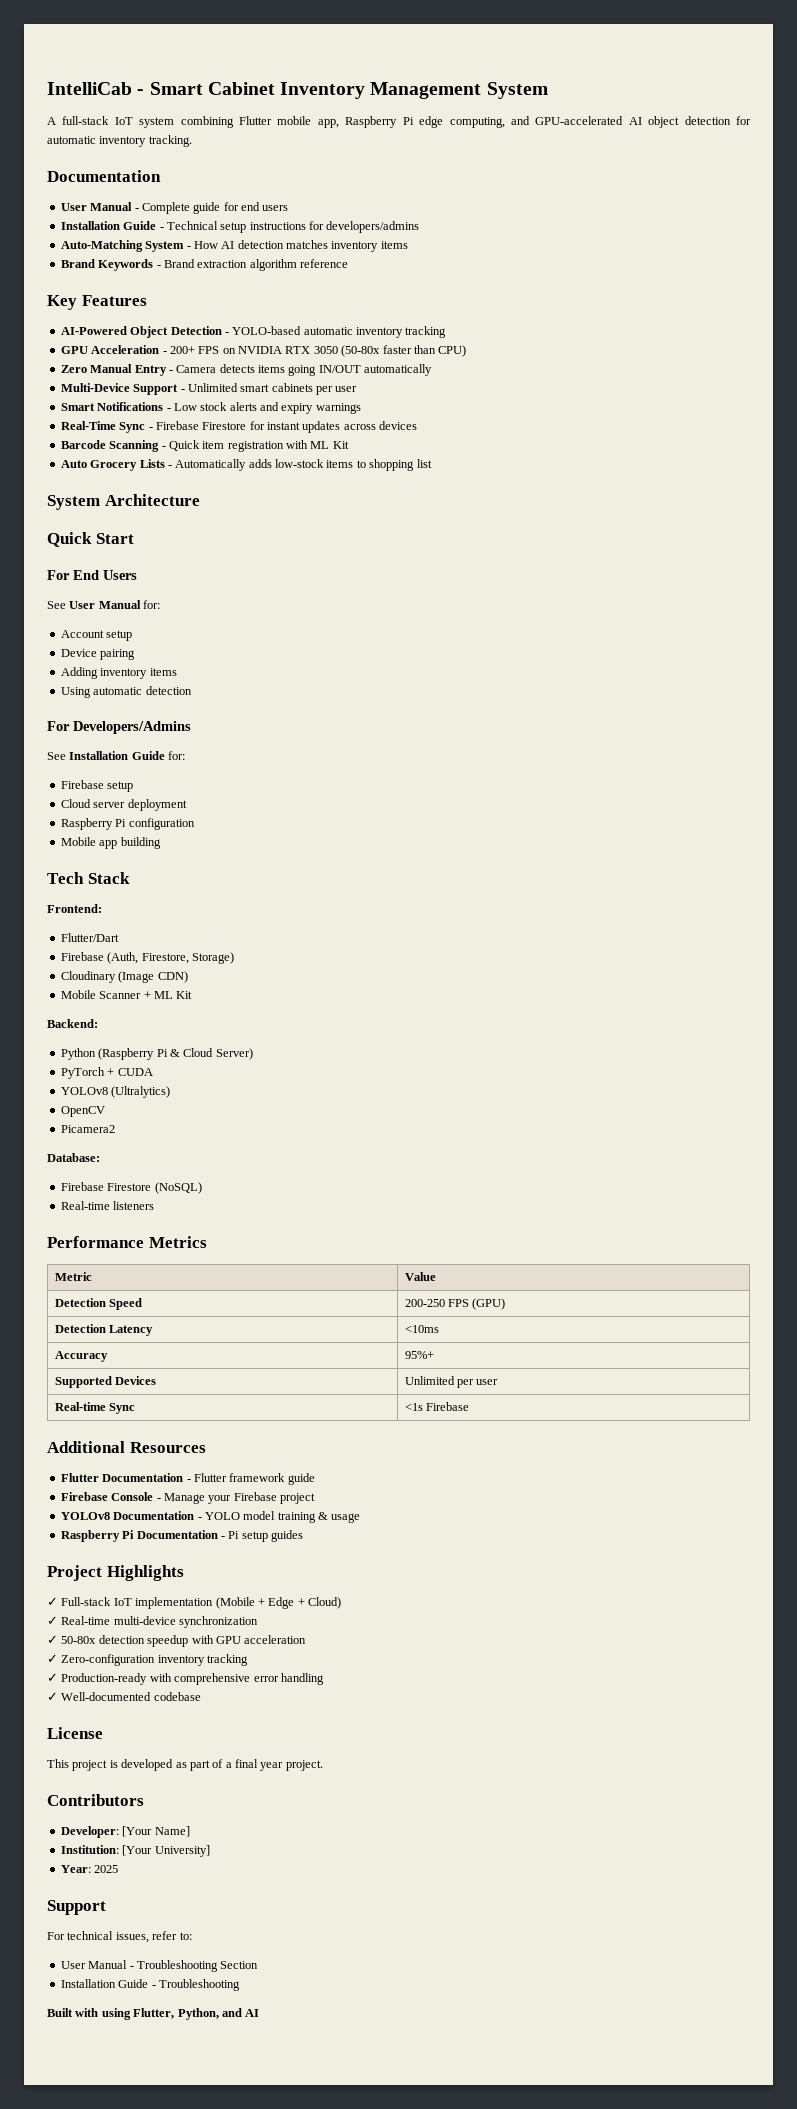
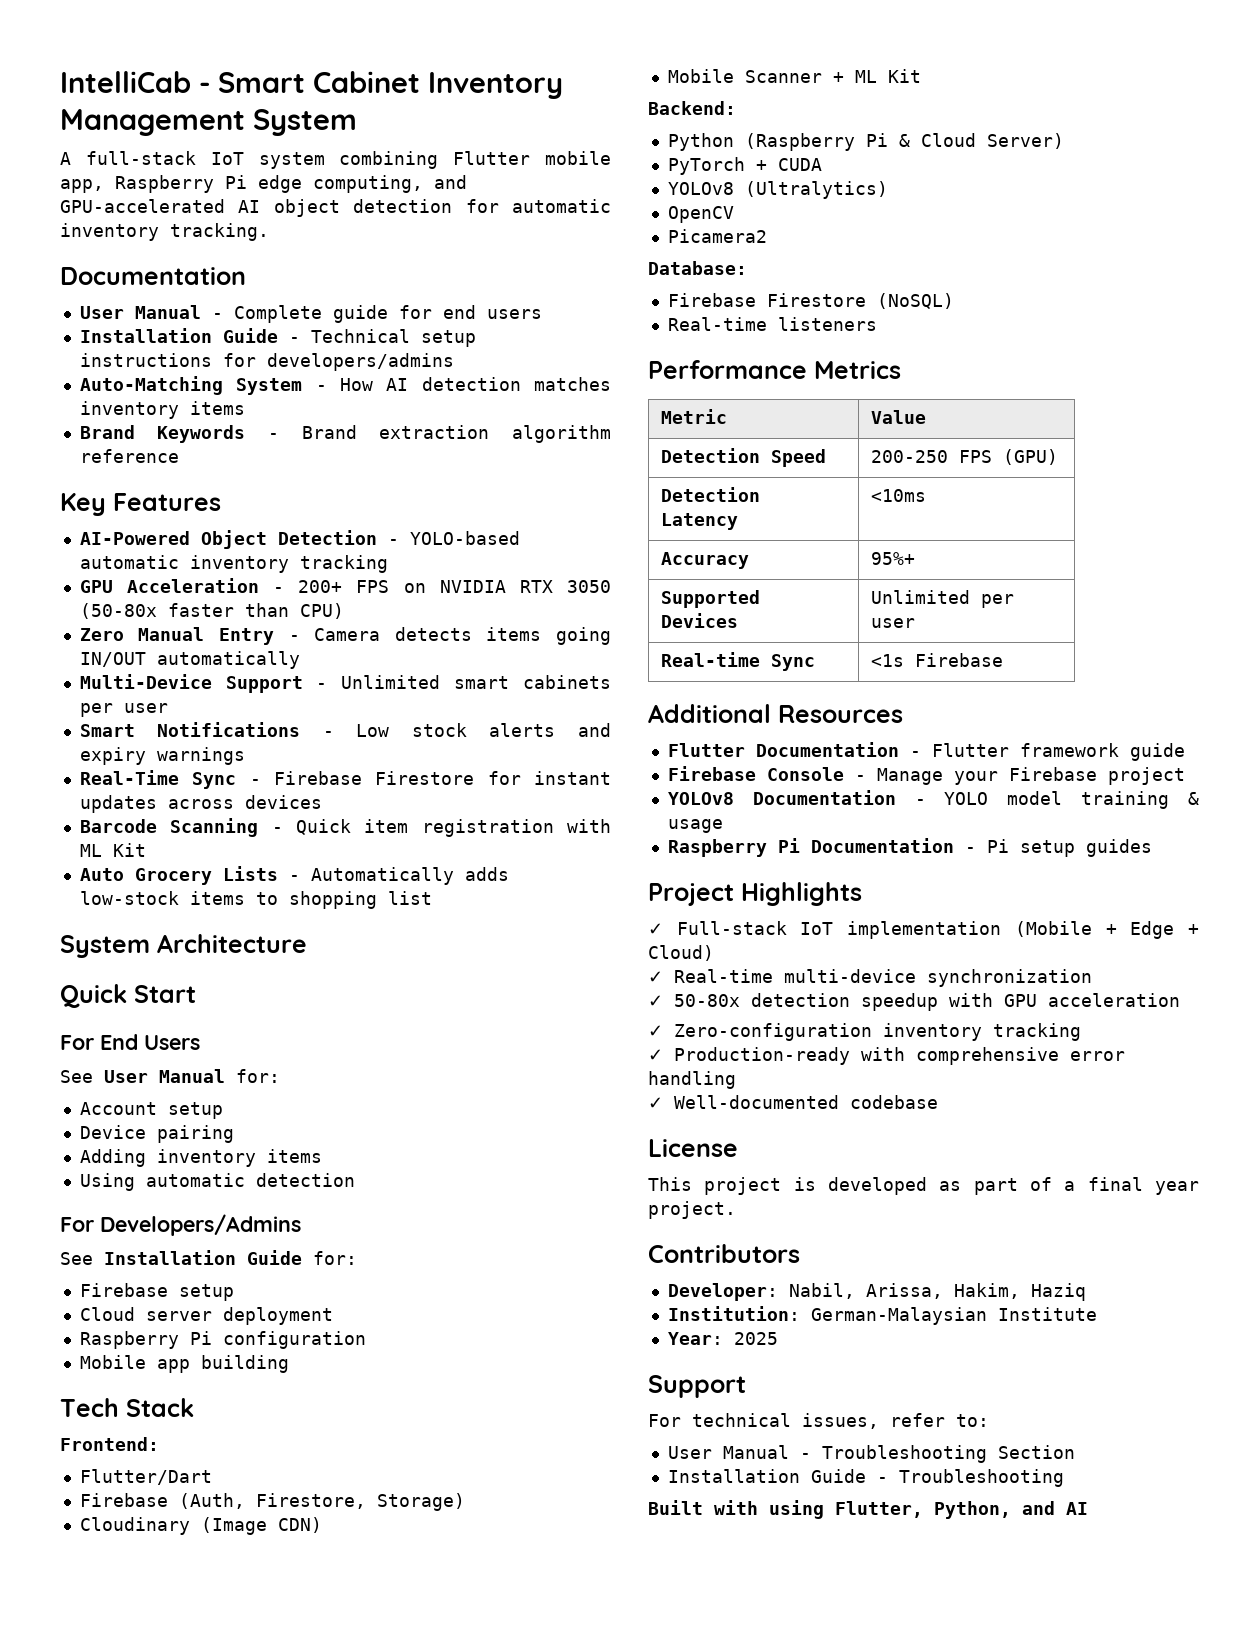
- Developer: [Your Name]
+ Developer: Nabil, Arissa, Hakim, Haziq
- Institution: [Your University]
+ Institution: German-Malaysian Institute

